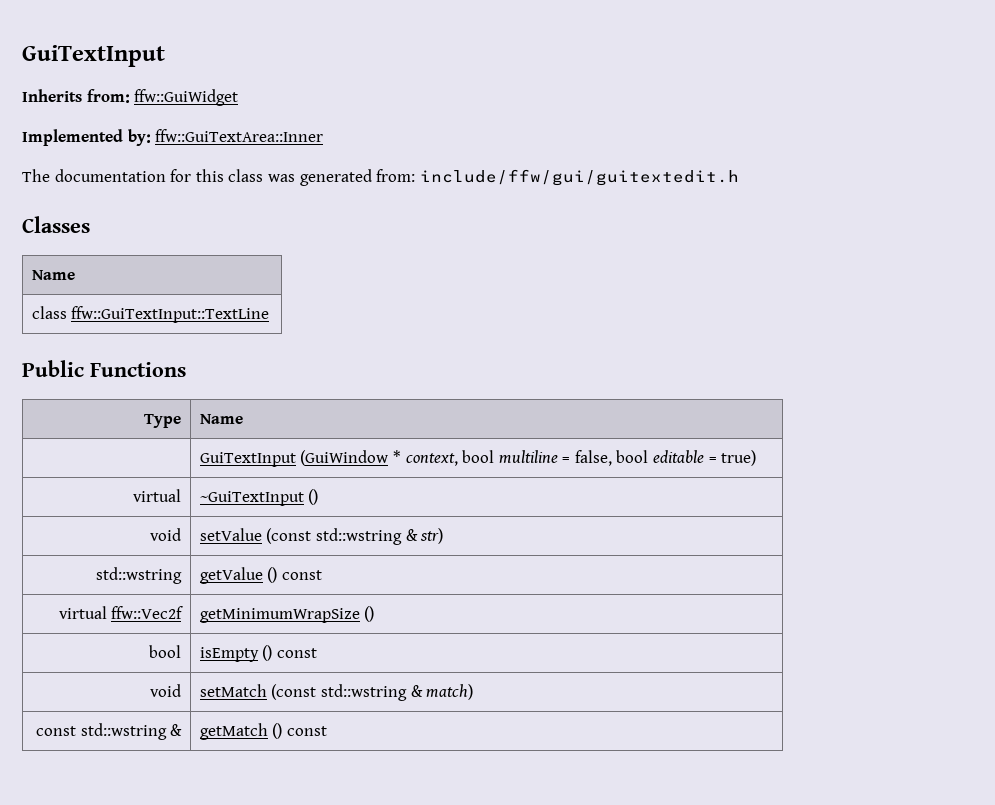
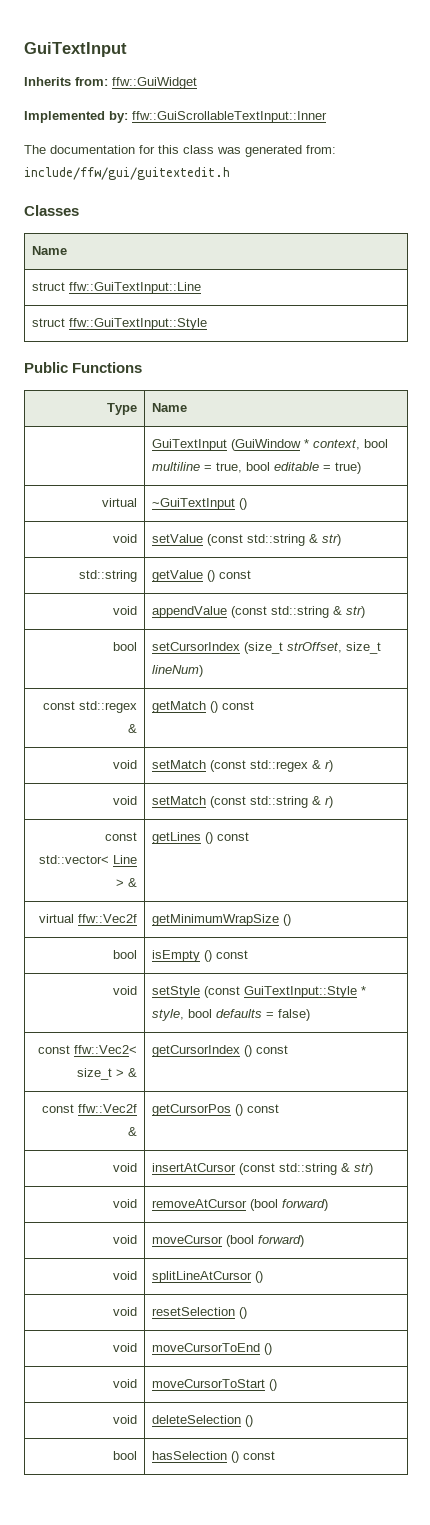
- Implemented by: ffw::GuiTextArea::Inner
+ Implemented by: ffw::GuiScrollableTextInput::Inner
- class ffw::GuiTextInput::TextLine
+ struct ffw::GuiTextInput::Line
+ struct ffw::GuiTextInput::Style
- | GuiTextInput (GuiWindow * context, bool multiline = false, bool editable = true)
+ | GuiTextInput (GuiWindow * context, bool multiline = true, bool editable = true)
- void | setValue (const std::wstring & str)
- std::wstring | getValue () const
+ void | setValue (const std::string & str)
+ std::string | getValue () const
+ void | appendValue (const std::string & str)
+ bool | setCursorIndex (size_t strOffset, size_t lineNum)
+ const std::regex & | getMatch () const
+ void | setMatch (const std::regex & r)
+ void | setMatch (const std::string & r)
+ const std::vector< Line > & | getLines () const
- void | setMatch (const std::wstring & match)
- const std::wstring & | getMatch () const
+ void | setStyle (const GuiTextInput::Style * style, bool defaults = false)
+ const ffw::Vec2< size_t > & | getCursorIndex () const
+ const ffw::Vec2f & | getCursorPos () const
+ void | insertAtCursor (const std::string & str)
+ void | removeAtCursor (bool forward)
+ void | moveCursor (bool forward)
+ void | splitLineAtCursor ()
+ void | resetSelection ()
+ void | moveCursorToEnd ()
+ void | moveCursorToStart ()
+ void | deleteSelection ()
+ bool | hasSelection () const

